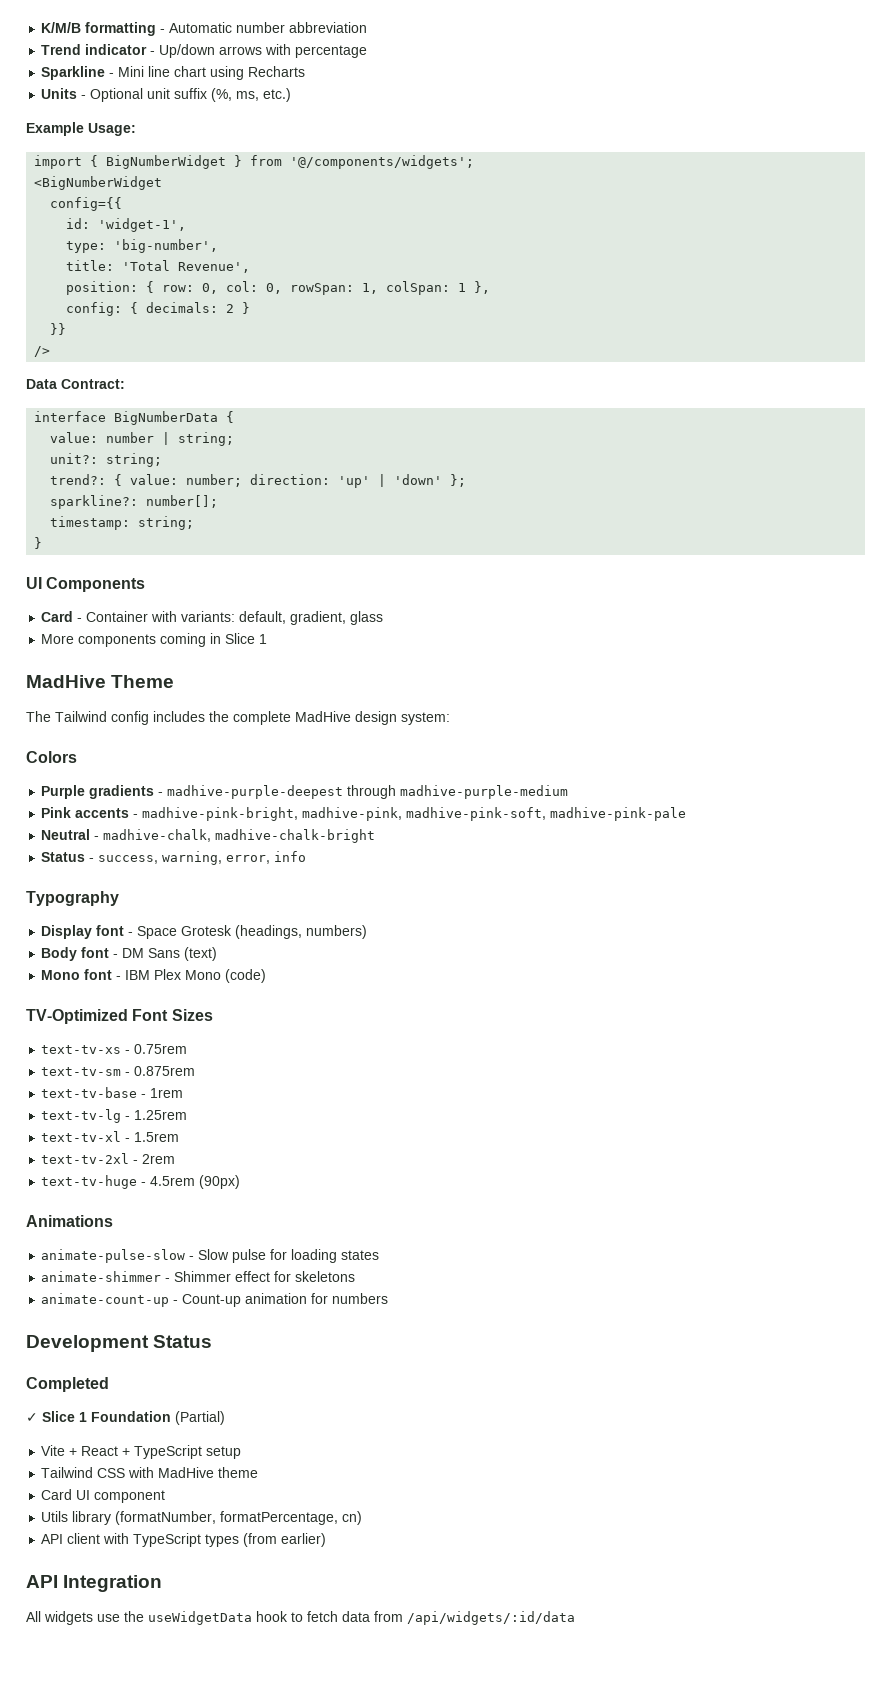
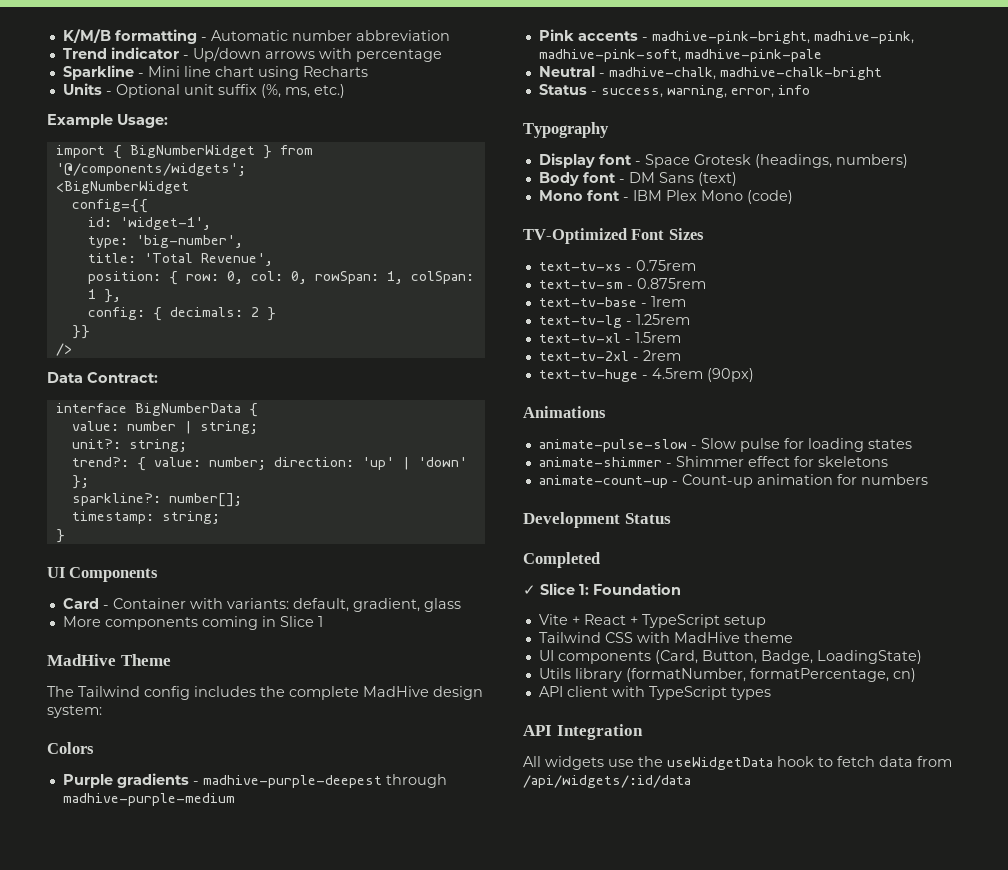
- ✓ Slice 1 Foundation (Partial)
+ ✓ Slice 1: Foundation
- Card UI component
+ UI components (Card, Button, Badge, LoadingState)
- API client with TypeScript types (from earlier)
+ API client with TypeScript types

